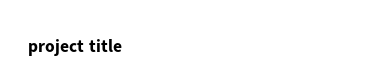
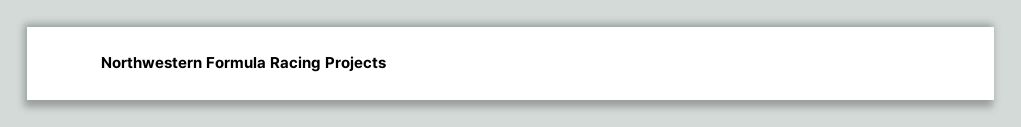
- project title
+ Northwestern Formula Racing Projects

